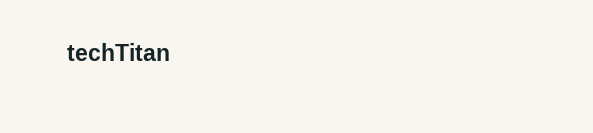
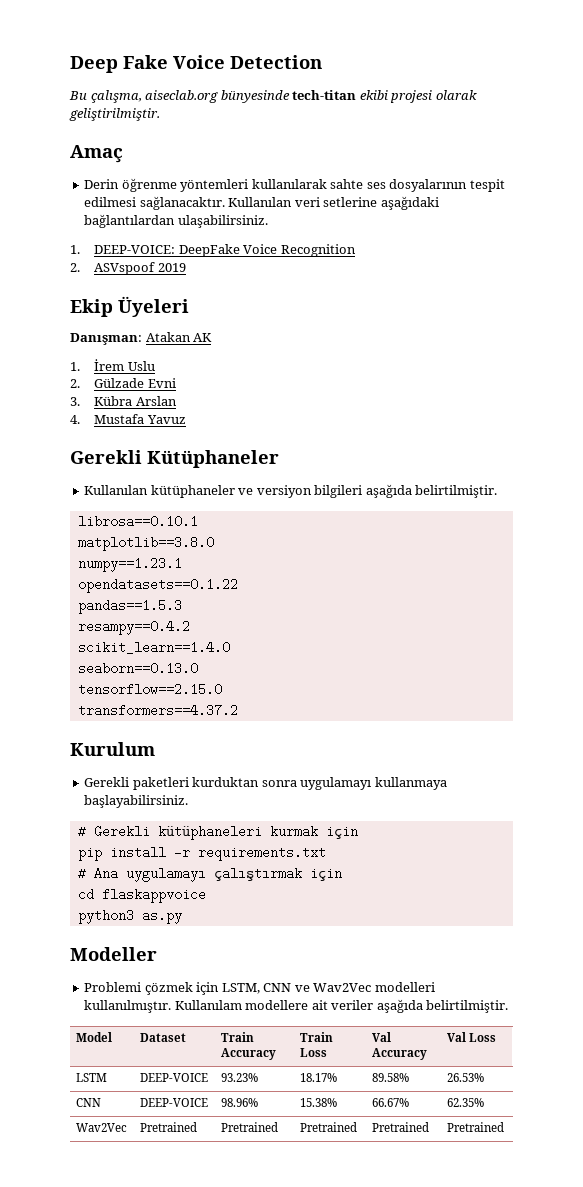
- techTitan
+ Deep Fake Voice Detection
+ Bu çalışma, aiseclab.org bünyesinde tech-titan ekibi projesi olarak geliştirilmiştir.
+ Amaç
+ Derin öğrenme yöntemleri kullanılarak sahte ses dosyalarının tespit edilmesi sağlanacaktır. Kullanılan veri setlerine aşağıdaki bağlantılardan ulaşabilirsiniz.
+ 1. DEEP-VOICE: DeepFake Voice Recognition
+ 2. ASVspoof 2019
+ Ekip Üyeleri
+ Danışman: Atakan AK
+ 1. İrem Uslu
+ 2. Gülzade Evni
+ 3. Kübra Arslan
+ 4. Mustafa Yavuz
+ Gerekli Kütüphaneler
+ Kullanılan kütüphaneler ve versiyon bilgileri aşağıda belirtilmiştir.
+ librosa==0.10.1
+ matplotlib==3.8.0
+ numpy==1.23.1
+ opendatasets==0.1.22
+ pandas==1.5.3
+ resampy==0.4.2
+ scikit_learn==1.4.0
+ seaborn==0.13.0
+ tensorflow==2.15.0
+ transformers==4.37.2
+ Kurulum
+ Gerekli paketleri kurduktan sonra uygulamayı kullanmaya başlayabilirsiniz.
+ # Gerekli kütüphaneleri kurmak için
+ pip install -r requirements.txt
+ # Ana uygulamayı çalıştırmak için
+ cd flaskappvoice
+ python3 as.py
+ Modeller
+ Problemi çözmek için LSTM, CNN ve Wav2Vec modelleri kullanılmıştır. Kullanılam modellere ait veriler aşağıda belirtilmiştir.
+ Model | Dataset | Train Accuracy | Train Loss | Val Accuracy | Val Loss
+ LSTM | DEEP-VOICE | 93.23% | 18.17% | 89.58% | 26.53%
+ CNN | DEEP-VOICE | 98.96% | 15.38% | 66.67% | 62.35%
+ Wav2Vec | Pretrained | Pretrained | Pretrained | Pretrained | Pretrained

